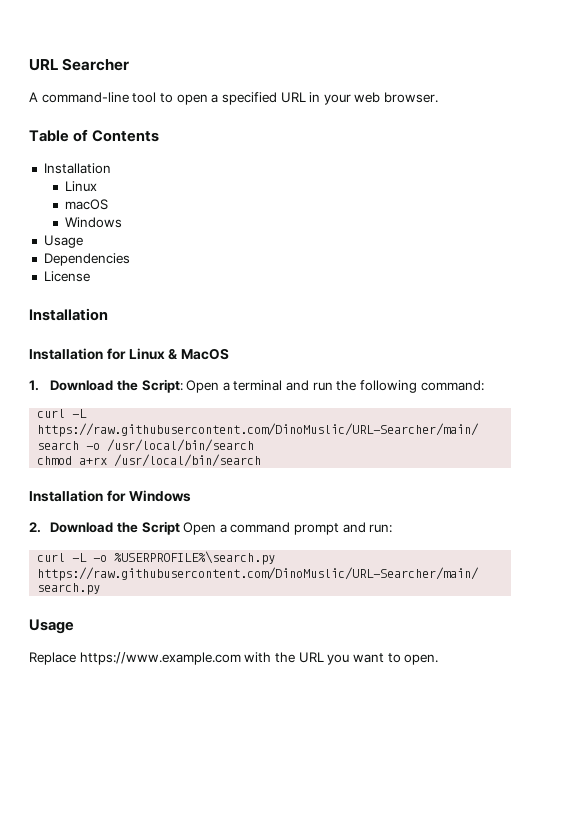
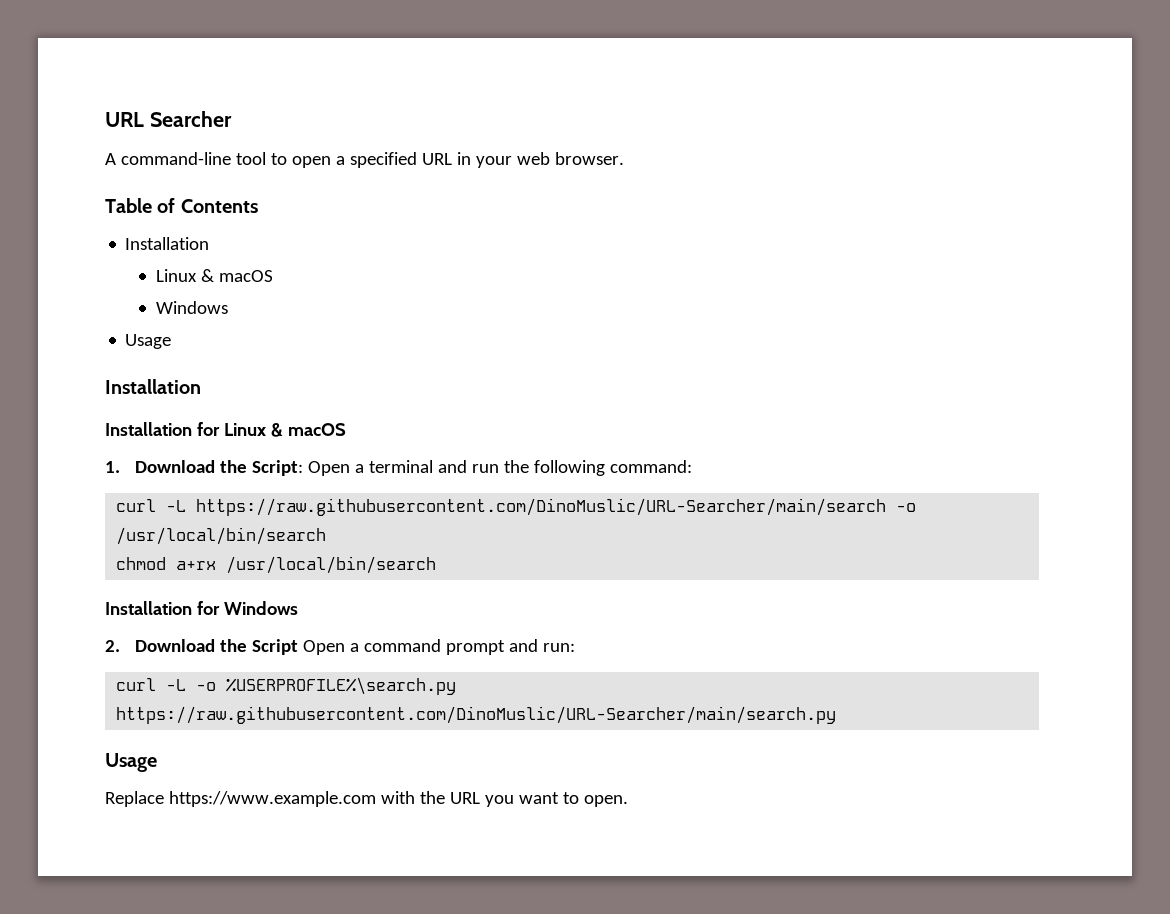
  Table of Contents
  Installation
- Linux
- macOS
+ Linux & macOS
- Dependencies
- License
- Installation for Linux & MacOS
+ Installation for Linux & macOS

